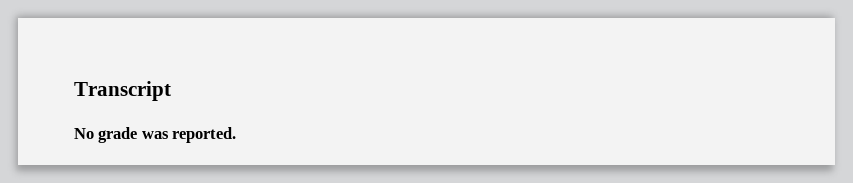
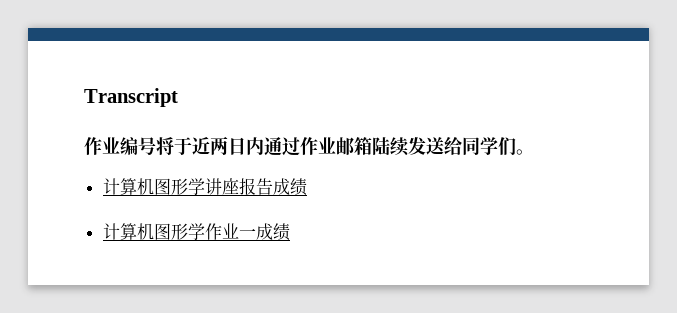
- No grade was reported.
+ 作业编号将于近两日内通过作业邮箱陆续发送给同学们。
+ 计算机图形学讲座报告成绩
+ 计算机图形学作业一成绩

